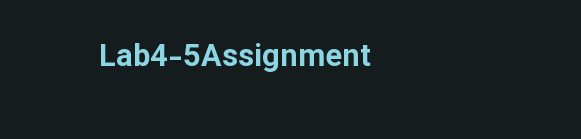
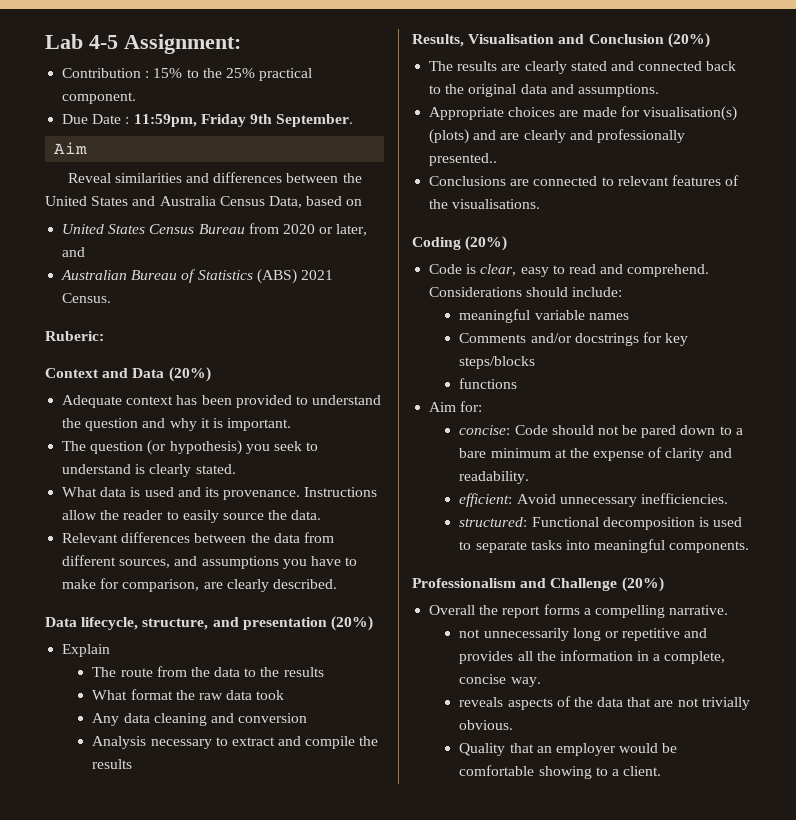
- Lab4-5Assignment
+ Lab 4-5 Assignment:
+ Contribution : 15% to the 25% practical component.
+ Due Date : 11:59pm, Friday 9th September.
+ Aim
+ Reveal similarities and differences between the United States and Australia Census Data, based on
+ United States Census Bureau from 2020 or later, and
+ Australian Bureau of Statistics (ABS) 2021 Census.
+ Ruberic:
+ Context and Data (20%)
+ Adequate context has been provided to understand the question and why it is important.
+ The question (or hypothesis) you seek to understand is clearly stated.
+ What data is used and its provenance. Instructions allow the reader to easily source the data.
+ Relevant differences between the data from different sources, and assumptions you have to make for comparison, are clearly described.
+ Data lifecycle, structure, and presentation (20%)
+ Explain
+ The route from the data to the results
+ What format the raw data took
+ Any data cleaning and conversion
+ Analysis necessary to extract and compile the results
+ Results, Visualisation and Conclusion (20%)
+ The results are clearly stated and connected back to the original data and assumptions.
+ Appropriate choices are made for visualisation(s) (plots) and are clearly and professionally presented..
+ Conclusions are connected to relevant features of the visualisations.
+ Coding (20%)
+ Code is clear, easy to read and comprehend. Considerations should include:
+ meaningful variable names
+ Comments and/or docstrings for key steps/blocks
+ functions
+ Aim for:
+ concise: Code should not be pared down to a bare minimum at the expense of clarity and readability.
+ efficient: Avoid unnecessary inefficiencies.
+ structured: Functional decomposition is used to separate tasks into meaningful components.
+ Professionalism and Challenge (20%)
+ Overall the report forms a compelling narrative.
+ not unnecessarily long or repetitive and provides all the information in a complete, concise way.
+ reveals aspects of the data that are not trivially obvious.
+ Quality that an employer would be comfortable showing to a client.

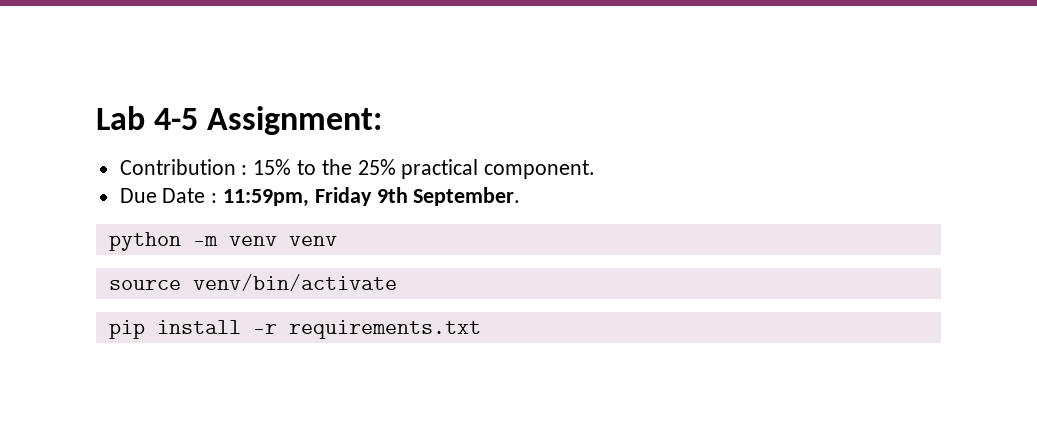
  Due Date : 11:59pm, Friday 9th September.
- Aim
- Reveal similarities and differences between the United States and Australia Census Data, based on
- United States Census Bureau from 2020 or later, and
- Australian Bureau of Statistics (ABS) 2021 Census.
- Ruberic:
- Context and Data (20%)
- Adequate context has been provided to understand the question and why it is important.
- The question (or hypothesis) you seek to understand is clearly stated.
- What data is used and its provenance. Instructions allow the reader to easily source the data.
- Relevant differences between the data from different sources, and assumptions you have to make for comparison, are clearly described.
- Data lifecycle, structure, and presentation (20%)
- Explain
- The route from the data to the results
- What format the raw data took
- Any data cleaning and conversion
- Analysis necessary to extract and compile the results
- Results, Visualisation and Conclusion (20%)
- The results are clearly stated and connected back to the original data and assumptions.
- Appropriate choices are made for visualisation(s) (plots) and are clearly and professionally presented..
- Conclusions are connected to relevant features of the visualisations.
- Coding (20%)
- Code is clear, easy to read and comprehend. Considerations should include:
- meaningful variable names
- Comments and/or docstrings for key steps/blocks
- functions
- Aim for:
- concise: Code should not be pared down to a bare minimum at the expense of clarity and readability.
- efficient: Avoid unnecessary inefficiencies.
- structured: Functional decomposition is used to separate tasks into meaningful components.
- Professionalism and Challenge (20%)
- Overall the report forms a compelling narrative.
- not unnecessarily long or repetitive and provides all the information in a complete, concise way.
- reveals aspects of the data that are not trivially obvious.
- Quality that an employer would be comfortable showing to a client.
+ python -m venv venv
+ source venv/bin/activate
+ pip install -r requirements.txt

